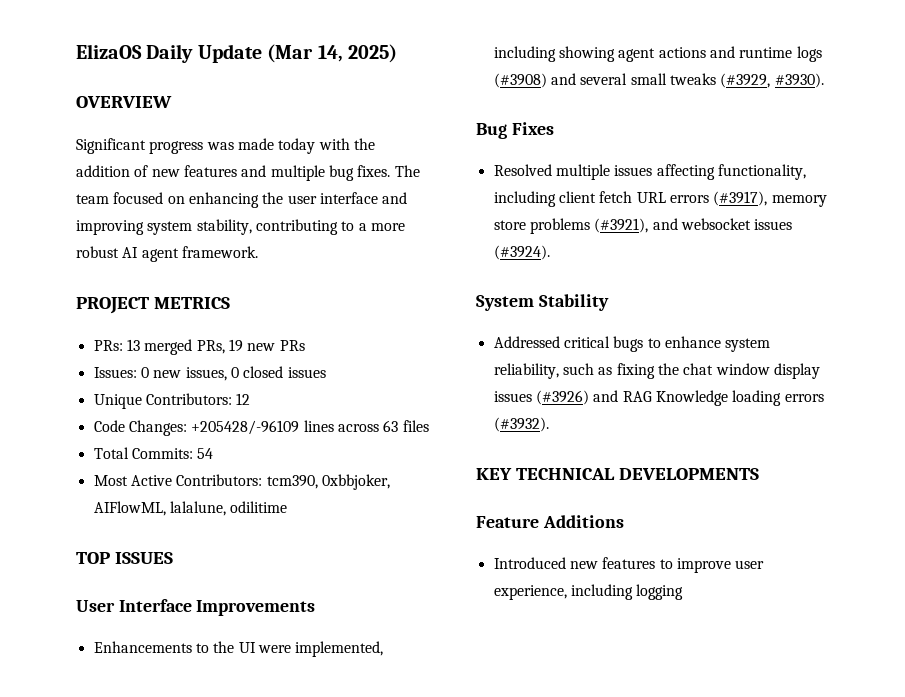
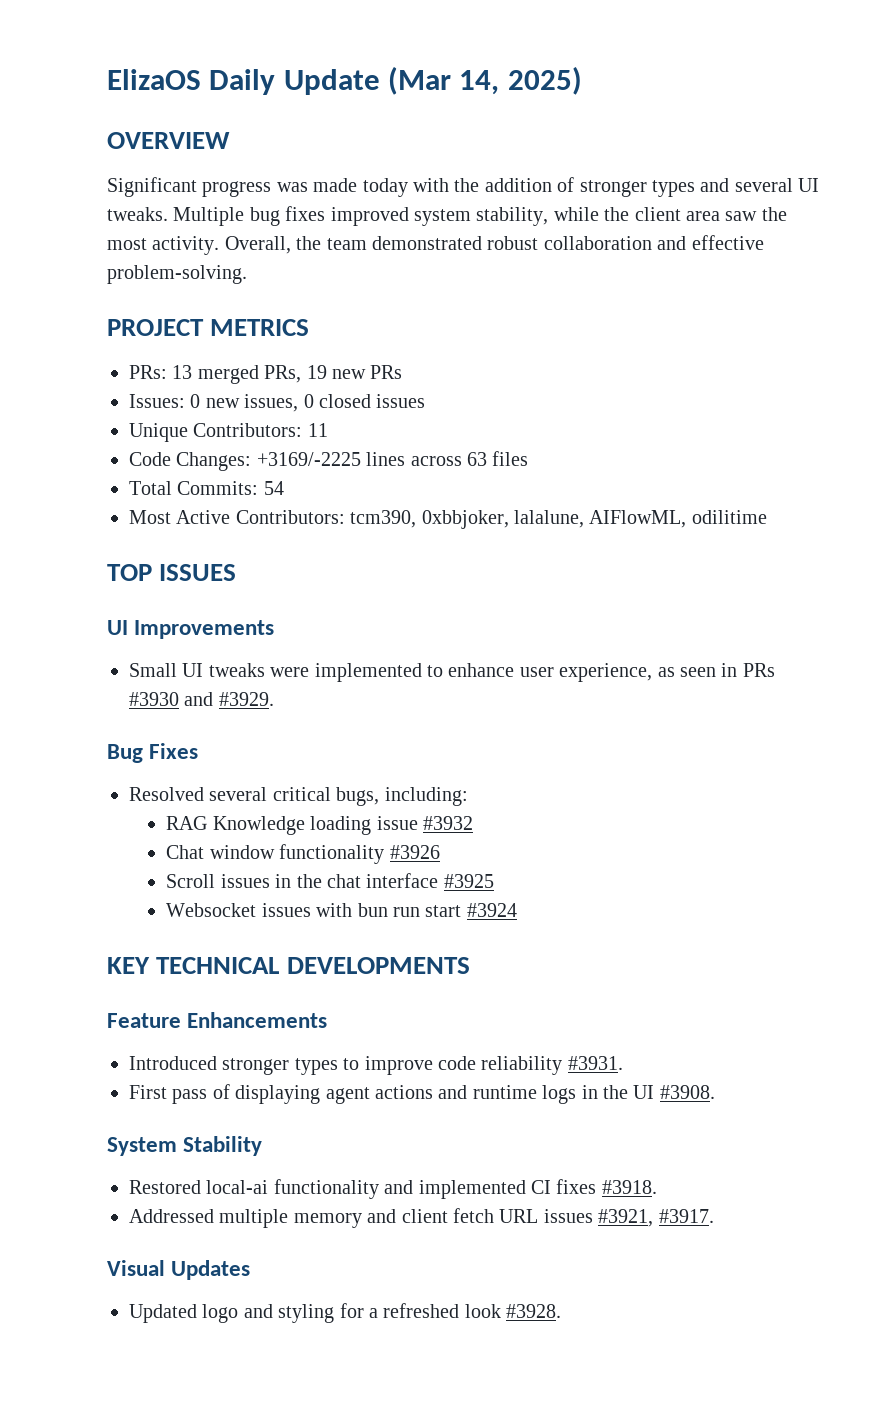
- Significant progress was made today with the addition of new features and multiple bug fixes. The team focused on enhancing the user interface and improving system stability, contributing to a more robust AI agent framework.
+ Significant progress was made today with the addition of stronger types and several UI tweaks. Multiple bug fixes improved system stability, while the client area saw the most activity. Overall, the team demonstrated robust collaboration and effective problem-solving.
- Unique Contributors: 12
+ Unique Contributors: 11
- Code Changes: +205428/-96109 lines across 63 files
+ Code Changes: +3169/-2225 lines across 63 files
- Most Active Contributors: tcm390, 0xbbjoker, AIFlowML, lalalune, odilitime
+ Most Active Contributors: tcm390, 0xbbjoker, lalalune, AIFlowML, odilitime
- User Interface Improvements
+ UI Improvements
- Enhancements to the UI were implemented, including showing agent actions and runtime logs (#3908) and several small tweaks (#3929, #3930).
+ Small UI tweaks were implemented to enhance user experience, as seen in PRs #3930 and #3929.
  Bug Fixes
- Resolved multiple issues affecting functionality, including client fetch URL errors (#3917), memory store problems (#3921), and websocket issues (#3924).
- System Stability
- Addressed critical bugs to enhance system reliability, such as fixing the chat window display issues (#3926) and RAG Knowledge loading errors (#3932).
+ Resolved several critical bugs, including:
+ RAG Knowledge loading issue #3932
+ Chat window functionality #3926
+ Scroll issues in the chat interface #3925
+ Websocket issues with bun run start #3924
- Feature Additions
+ Feature Enhancements
- Introduced new features to improve user experience, including logging
+ Introduced stronger types to improve code reliability #3931.
+ First pass of displaying agent actions and runtime logs in the UI #3908.
+ System Stability
+ Restored local-ai functionality and implemented CI fixes #3918.
+ Addressed multiple memory and client fetch URL issues #3921, #3917.
+ Visual Updates
+ Updated logo and styling for a refreshed look #3928.

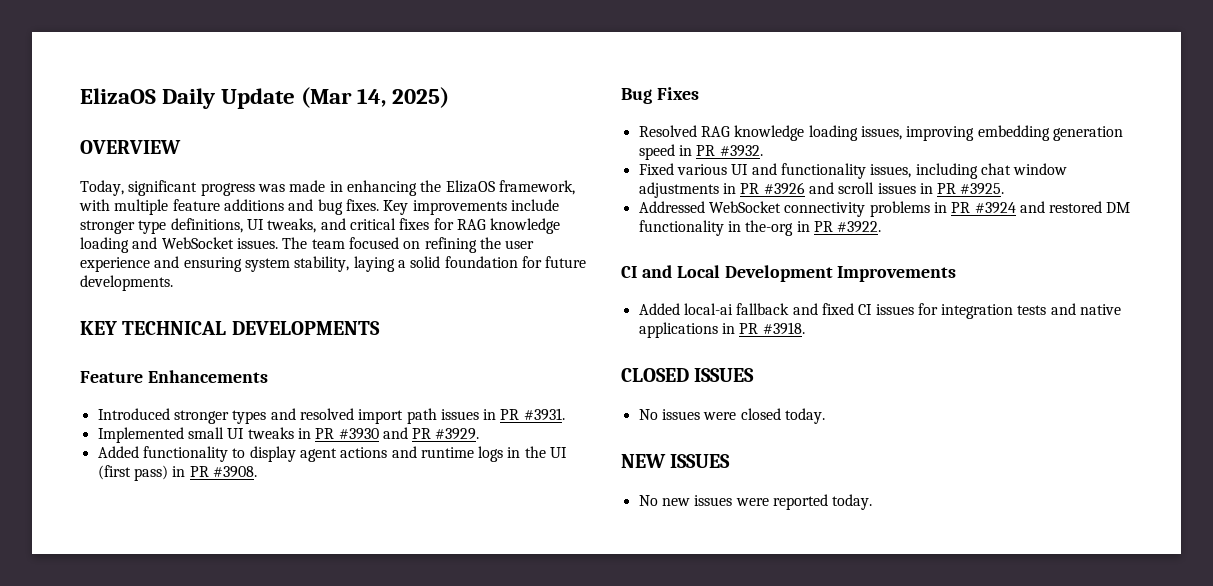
- Significant progress was made today with the addition of stronger types and several UI tweaks. Multiple bug fixes improved system stability, while the client area saw the most activity. Overall, the team demonstrated robust collaboration and effective problem-solving.
- PROJECT METRICS
- PRs: 13 merged PRs, 19 new PRs
- Issues: 0 new issues, 0 closed issues
- Unique Contributors: 11
- Code Changes: +3169/-2225 lines across 63 files
- Total Commits: 54
- Most Active Contributors: tcm390, 0xbbjoker, lalalune, AIFlowML, odilitime
- TOP ISSUES
- UI Improvements
- Small UI tweaks were implemented to enhance user experience, as seen in PRs #3930 and #3929.
- Bug Fixes
- Resolved several critical bugs, including:
- RAG Knowledge loading issue #3932
- Chat window functionality #3926
- Scroll issues in the chat interface #3925
- Websocket issues with bun run start #3924
+ Today, significant progress was made in enhancing the ElizaOS framework, with multiple feature additions and bug fixes. Key improvements include stronger type definitions, UI tweaks, and critical fixes for RAG knowledge loading and WebSocket issues. The team focused on refining the user experience and ensuring system stability, laying a solid foundation for future developments.
- Introduced stronger types to improve code reliability #3931.
- First pass of displaying agent actions and runtime logs in the UI #3908.
- System Stability
- Restored local-ai functionality and implemented CI fixes #3918.
- Addressed multiple memory and client fetch URL issues #3921, #3917.
- Visual Updates
- Updated logo and styling for a refreshed look #3928.
+ Introduced stronger types and resolved import path issues in PR #3931.
+ Implemented small UI tweaks in PR #3930 and PR #3929.
+ Added functionality to display agent actions and runtime logs in the UI (first pass) in PR #3908.
+ Bug Fixes
+ Resolved RAG knowledge loading issues, improving embedding generation speed in PR #3932.
+ Fixed various UI and functionality issues, including chat window adjustments in PR #3926 and scroll issues in PR #3925.
+ Addressed WebSocket connectivity problems in PR #3924 and restored DM functionality in the-org in PR #3922.
+ CI and Local Development Improvements
+ Added local-ai fallback and fixed CI issues for integration tests and native applications in PR #3918.
+ CLOSED ISSUES
+ No issues were closed today.
+ NEW ISSUES
+ No new issues were reported today.

